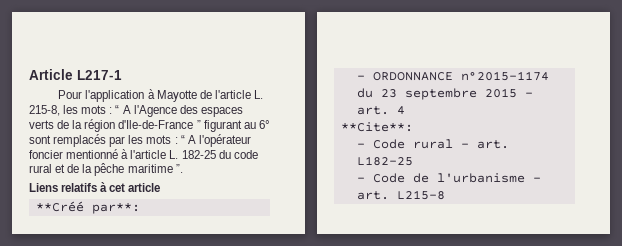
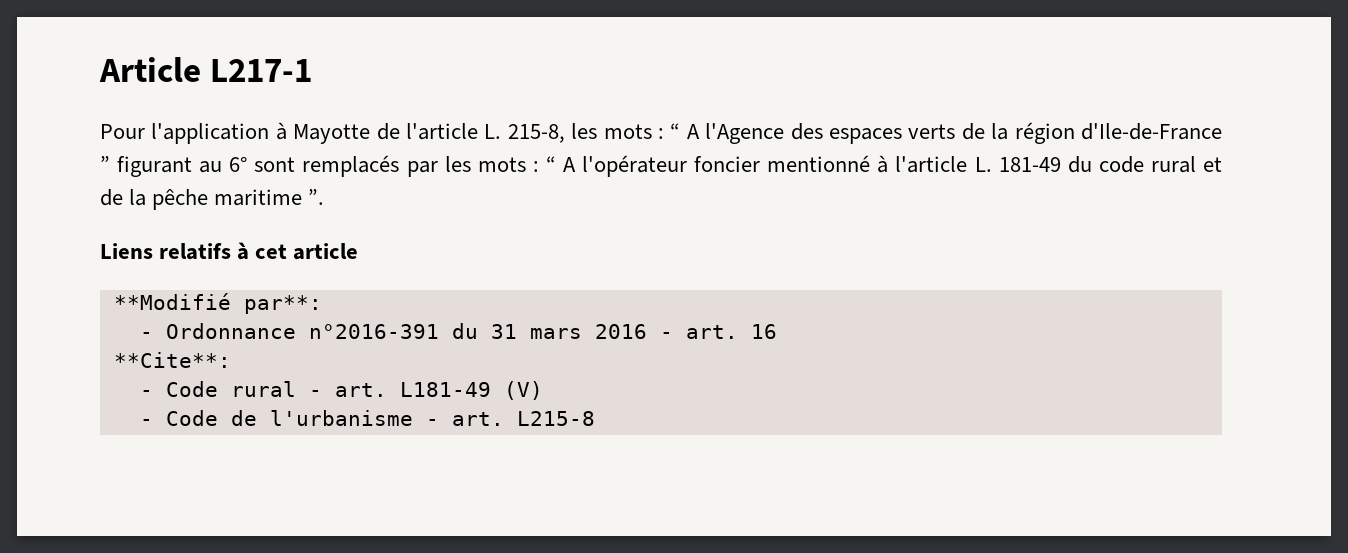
- Pour l'application à Mayotte de l'article L. 215-8, les mots : “ A l'Agence des espaces verts de la région d'Ile-de-France ” figurant au 6° sont remplacés par les mots : “ A l'opérateur foncier mentionné à l'article L. 182-25 du code rural et de la pêche maritime ”.
+ Pour l'application à Mayotte de l'article L. 215-8, les mots : “ A l'Agence des espaces verts de la région d'Ile-de-France ” figurant au 6° sont remplacés par les mots : “ A l'opérateur foncier mentionné à l'article L. 181-49 du code rural et de la pêche maritime ”.
- **Créé par**:
+ **Modifié par**:
- - ORDONNANCE n°2015-1174 du 23 septembre 2015 - art. 4
+ - Ordonnance n°2016-391 du 31 mars 2016 - art. 16
- - Code rural - art. L182-25
+ - Code rural - art. L181-49 (V)

